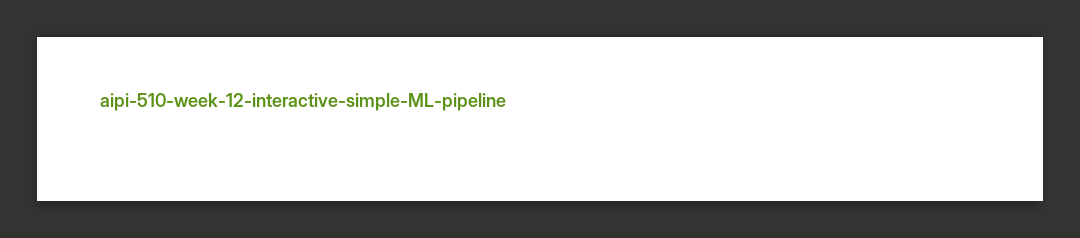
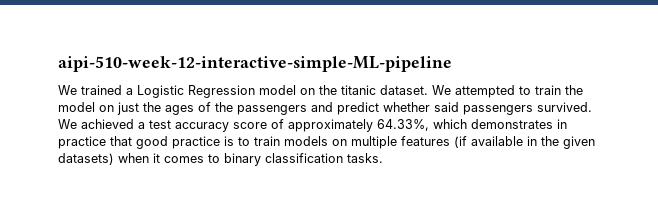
+ We trained a Logistic Regression model on the titanic dataset. We attempted to train the model on just the ages of the passengers and predict whether said passengers survived. We achieved a test accuracy score of approximately 64.33%, which demonstrates in practice that good practice is to train models on multiple features (if available in the given datasets) when it comes to binary classification tasks.

